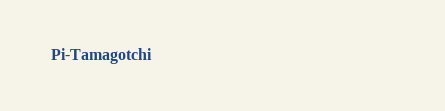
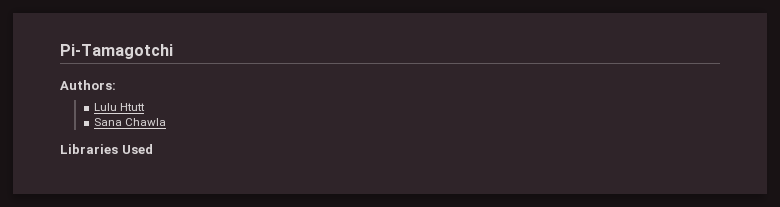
+ Authors:
+ Lulu Htutt
+ Sana Chawla
+ Libraries Used

